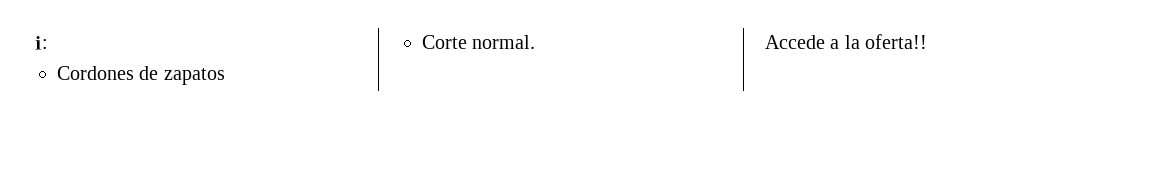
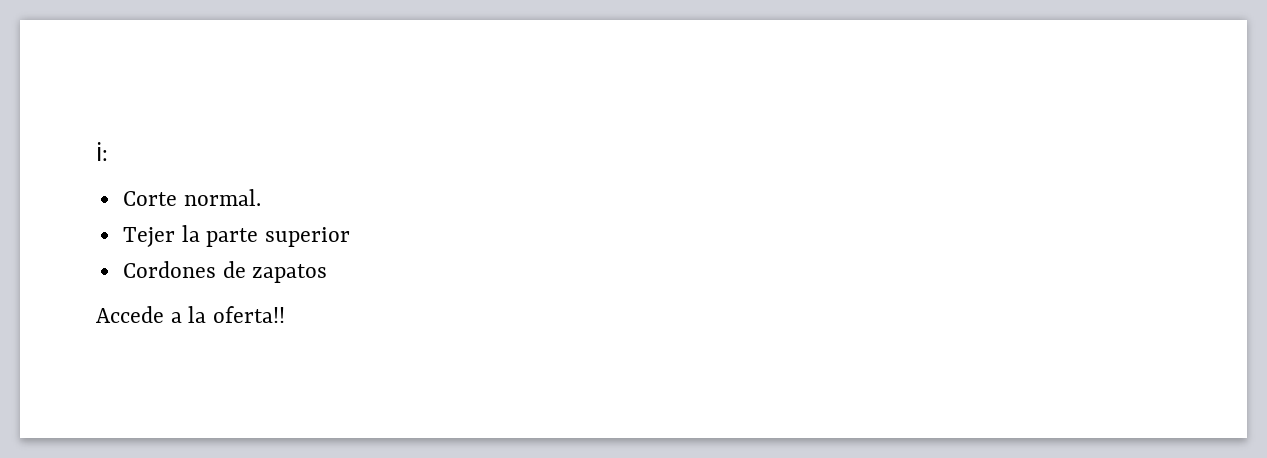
+ Corte normal.
+ Tejer la parte superior
- Corte normal.

